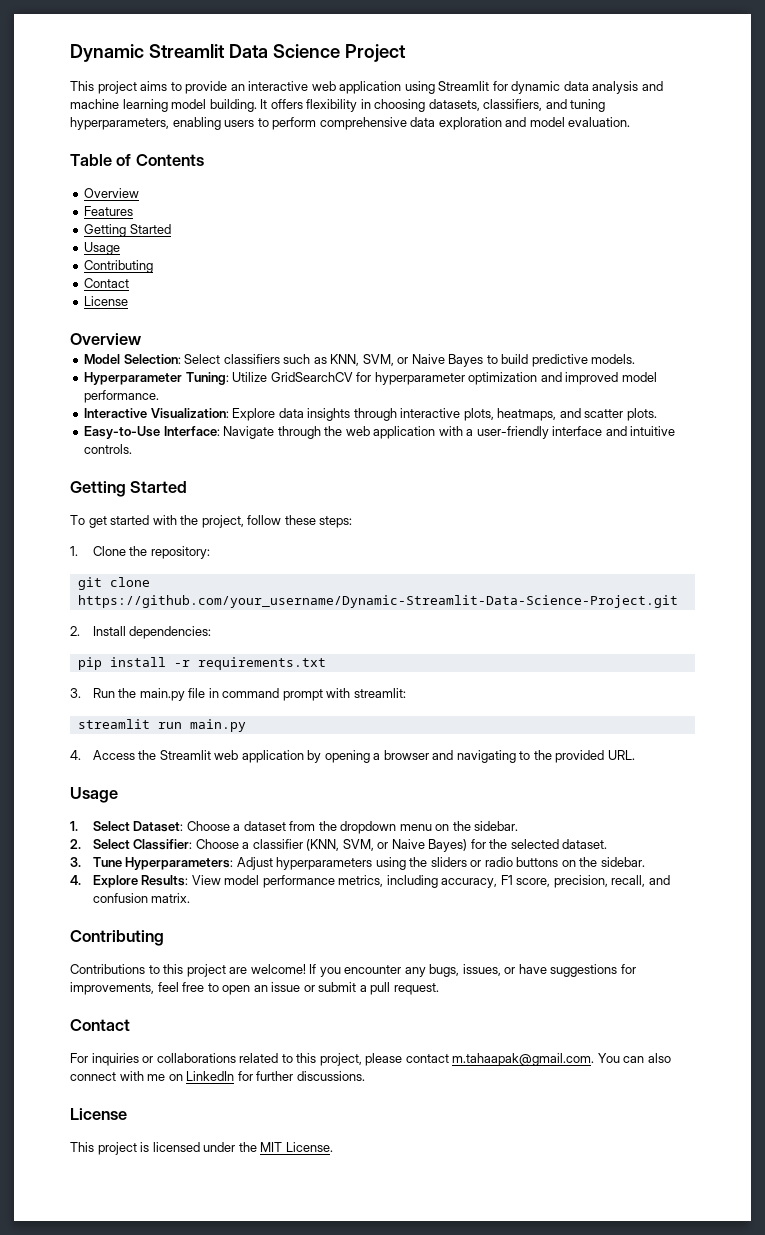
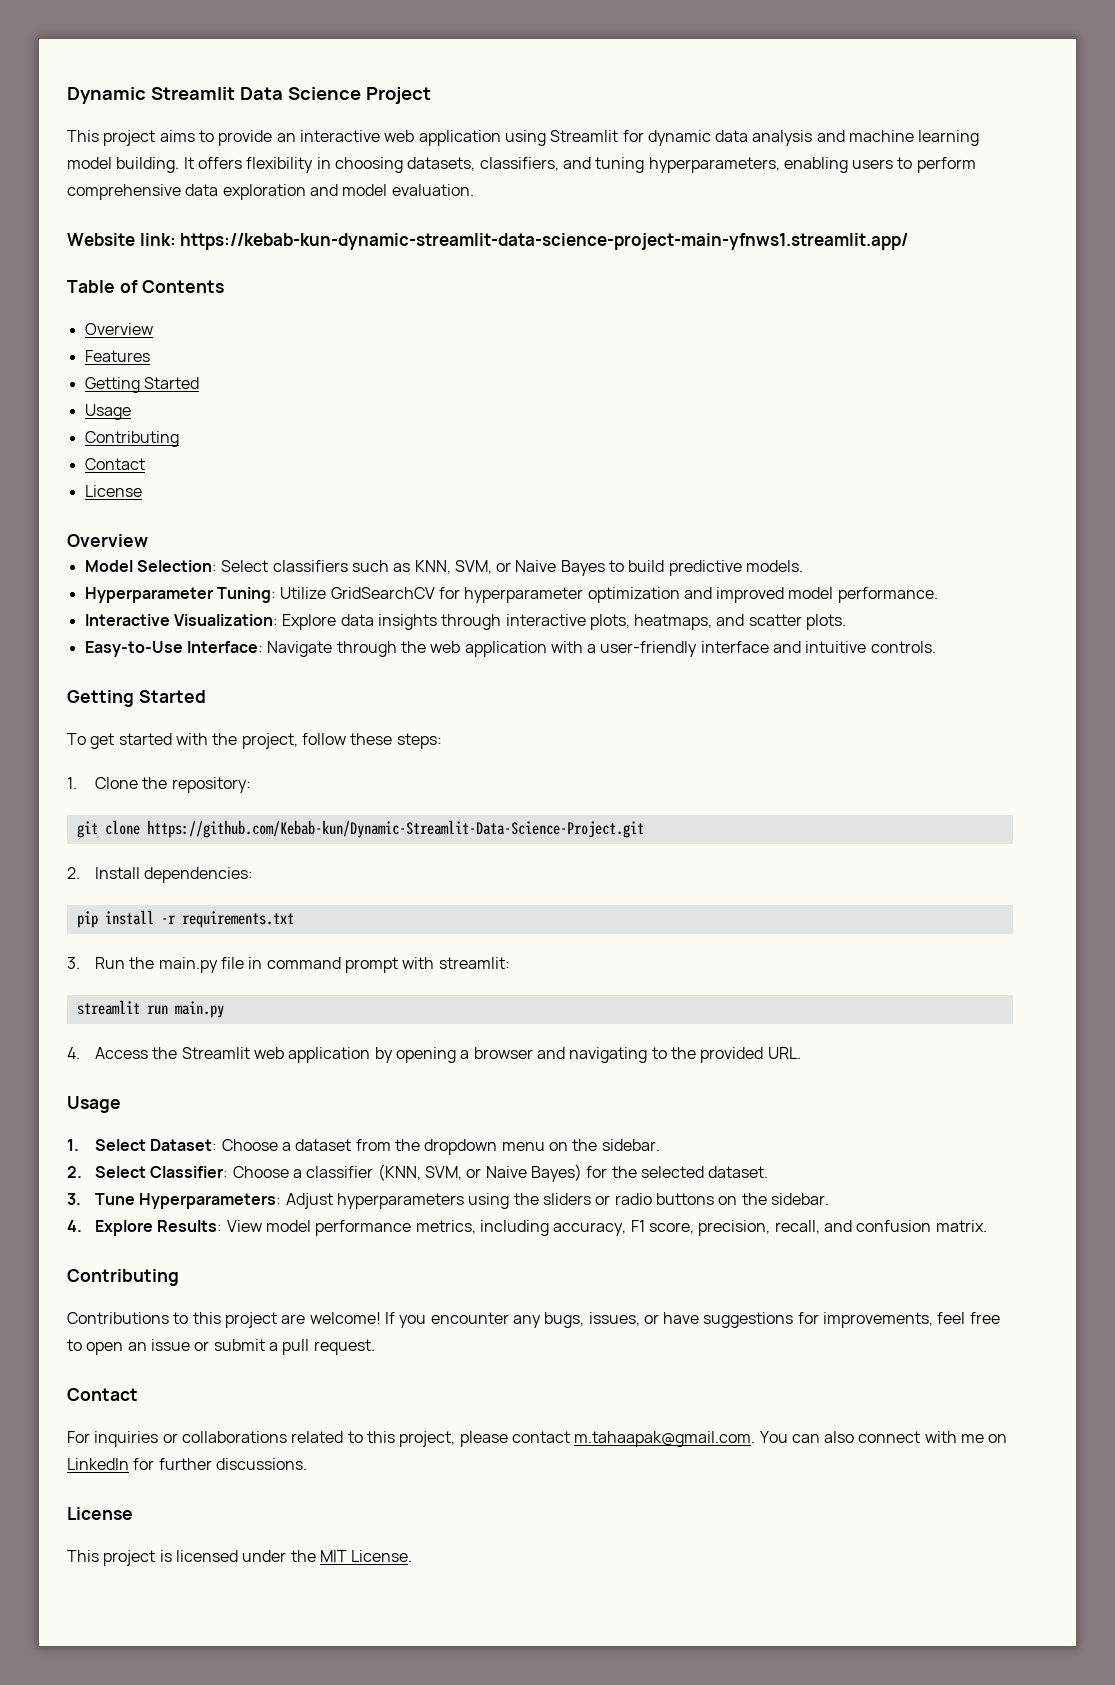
+ Website link: https://kebab-kun-dynamic-streamlit-data-science-project-main-yfnws1.streamlit.app/
- git clone https://github.com/your_username/Dynamic-Streamlit-Data-Science-Project.git
+ git clone https://github.com/Kebab-kun/Dynamic-Streamlit-Data-Science-Project.git

